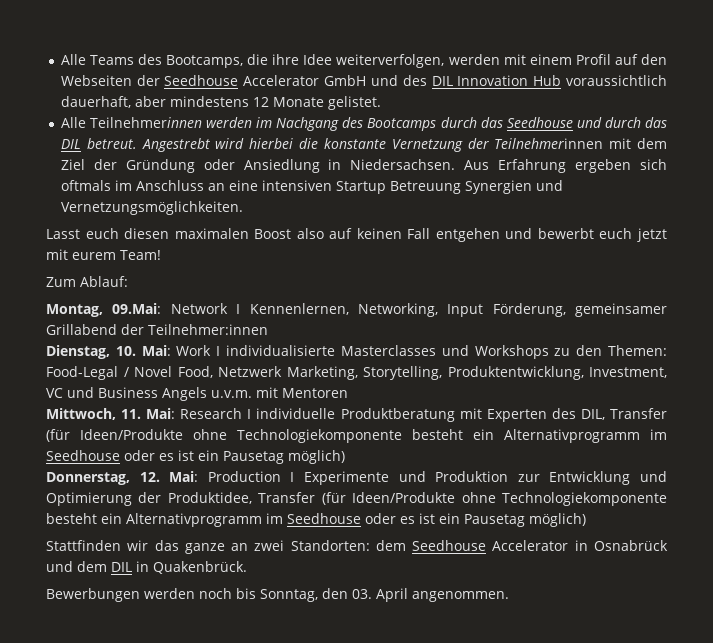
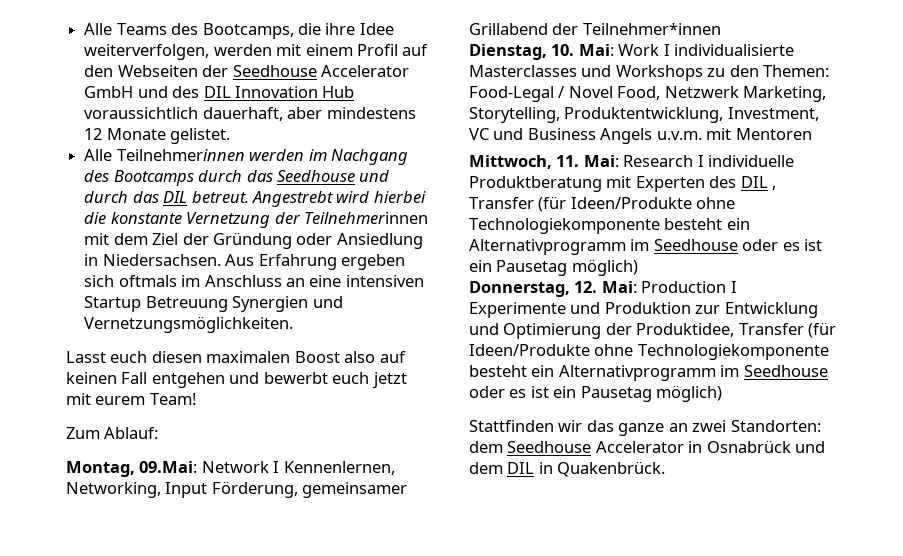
- Montag, 09.Mai: Network I Kennenlernen, Networking, Input Förderung, gemeinsamer Grillabend der Teilnehmer:innen
+ Montag, 09.Mai: Network I Kennenlernen, Networking, Input Förderung, gemeinsamer Grillabend der Teilnehmer*innen
- Mittwoch, 11. Mai: Research I individuelle Produktberatung mit Experten des DIL, Transfer (für Ideen/Produkte ohne Technologiekomponente besteht ein Alternativprogramm im Seedhouse oder es ist ein Pausetag möglich)
+ Mittwoch, 11. Mai: Research I individuelle Produktberatung mit Experten des DIL , Transfer (für Ideen/Produkte ohne Technologiekomponente besteht ein Alternativprogramm im Seedhouse oder es ist ein Pausetag möglich)
- Bewerbungen werden noch bis Sonntag, den 03. April angenommen.

